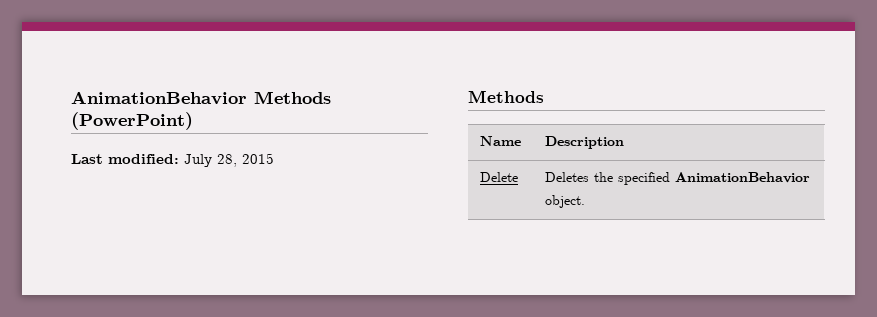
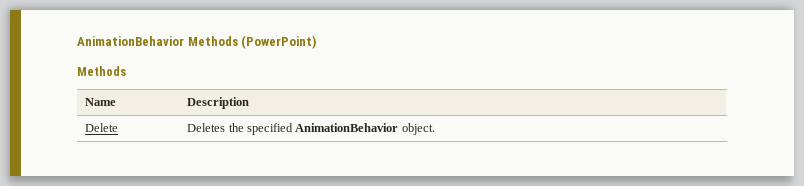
- Last modified: July 28, 2015

